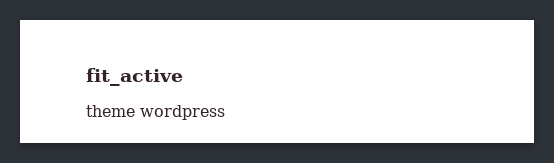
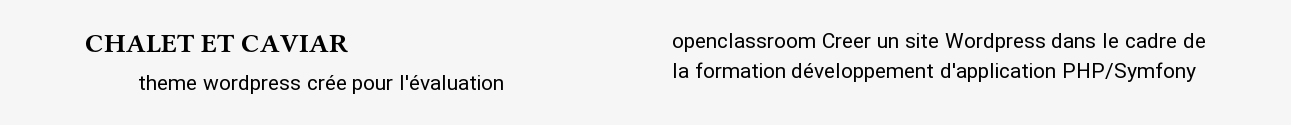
- fit_active
+ CHALET ET CAVIAR
- theme wordpress
+ theme wordpress crée pour l'évaluation openclassroom Creer un site Wordpress dans le cadre de la formation développement d'application PHP/Symfony

